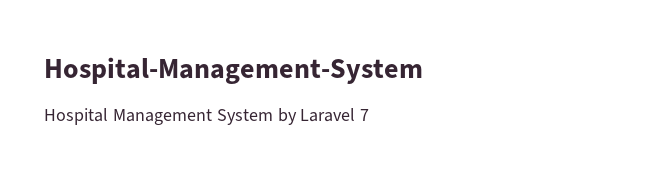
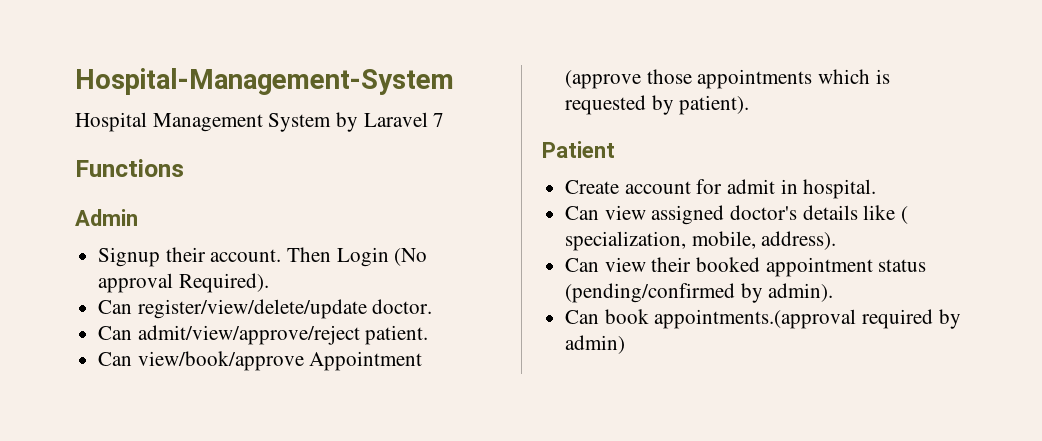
+ Functions
+ Admin
+ Signup their account. Then Login (No approval Required).
+ Can register/view/delete/update doctor.
+ Can admit/view/approve/reject patient.
+ Can view/book/approve Appointment (approve those appointments which is requested by patient).
+ Patient
+ Create account for admit in hospital.
+ Can view assigned doctor's details like ( specialization, mobile, address).
+ Can view their booked appointment status (pending/confirmed by admin).
+ Can book appointments.(approval required by admin)

